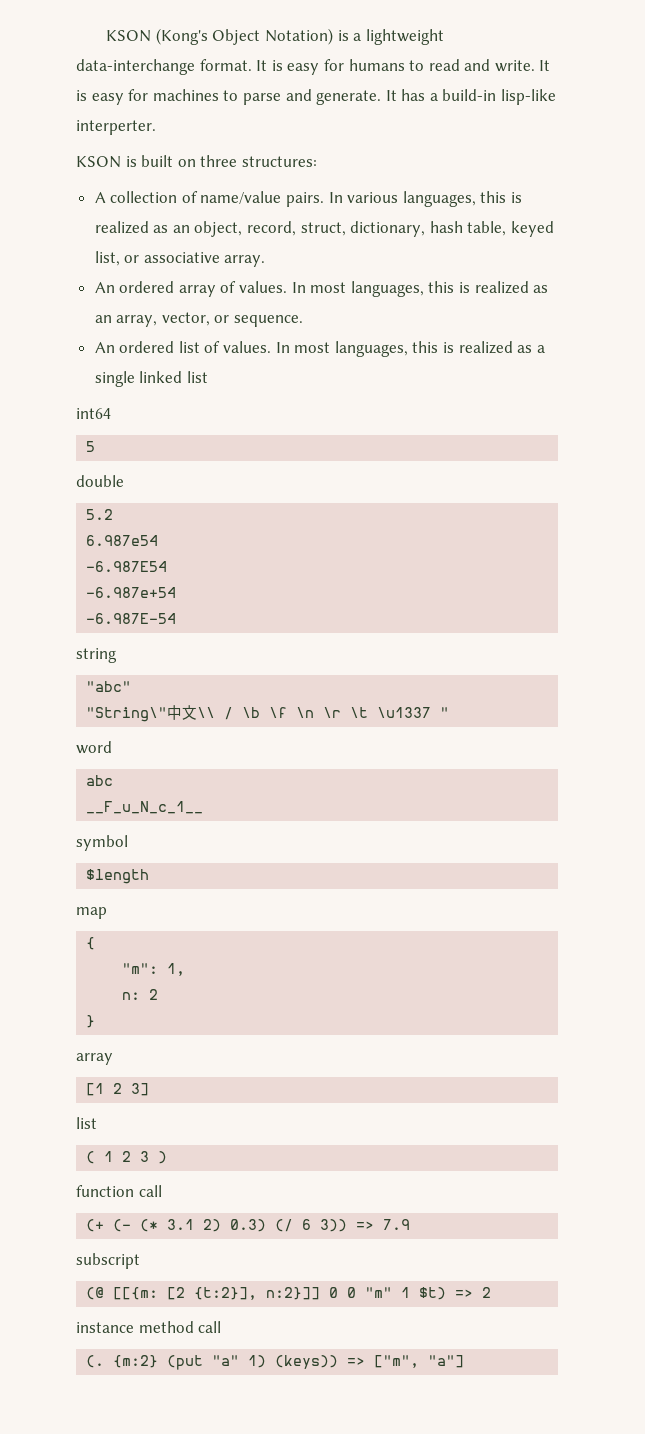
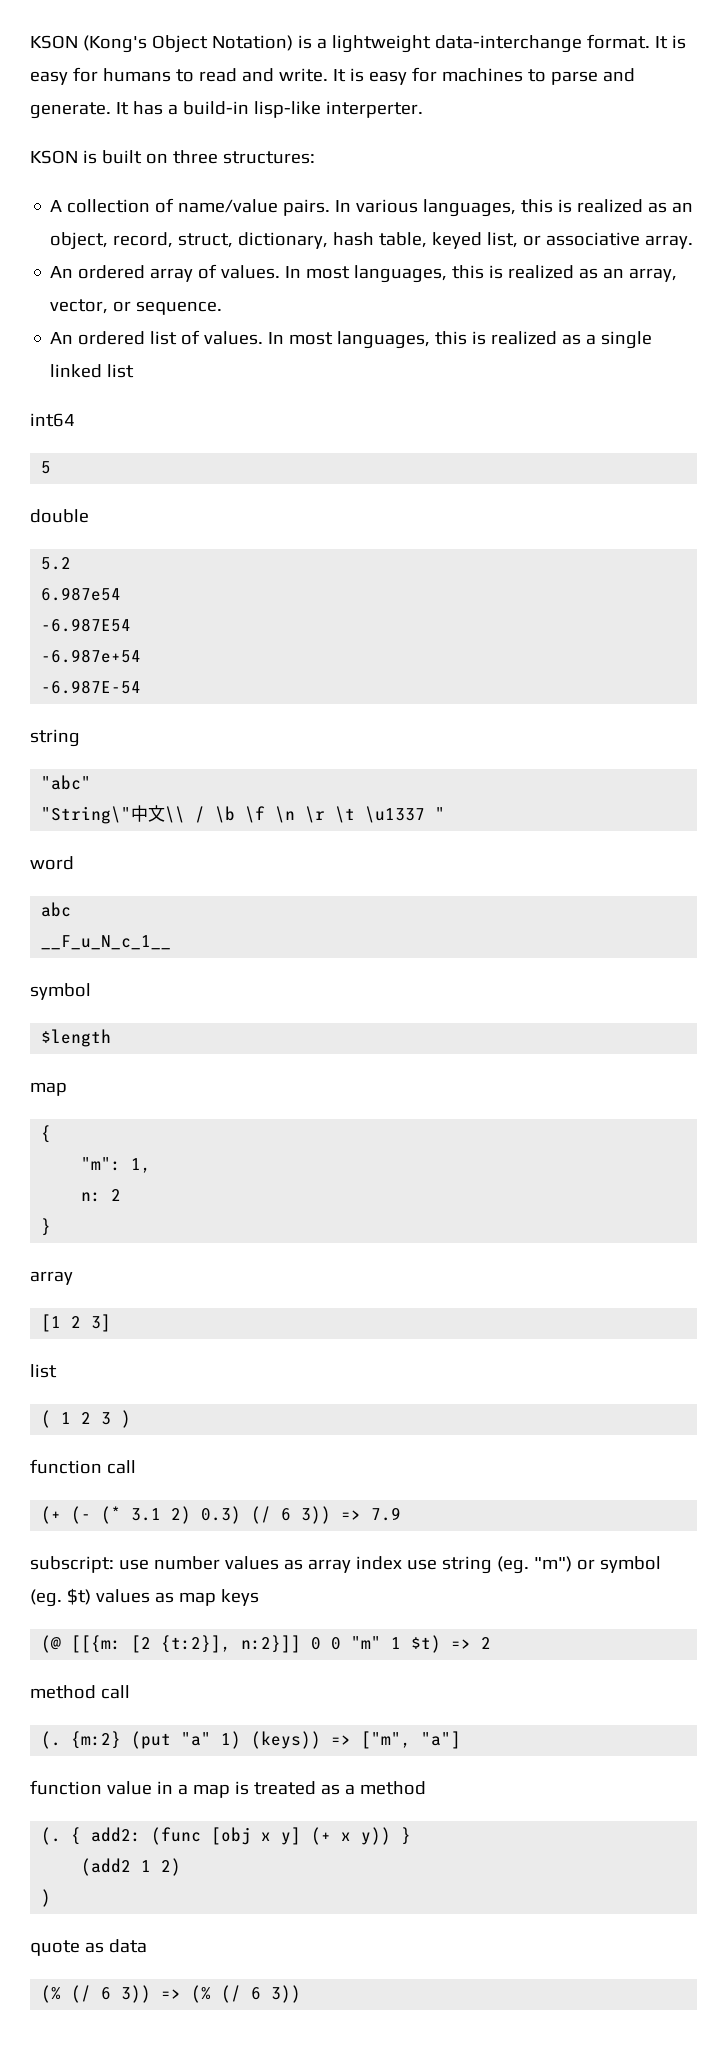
- subscript
+ subscript: use number values as array index use string (eg. "m") or symbol (eg. $t) values as map keys
- instance method call
+ method call
+ function value in a map is treated as a method
+ (. { add2: (func [obj x y] (+ x y)) }
+ (add2 1 2)
+ )
+ quote as data
+ (% (/ 6 3)) => (% (/ 6 3))

